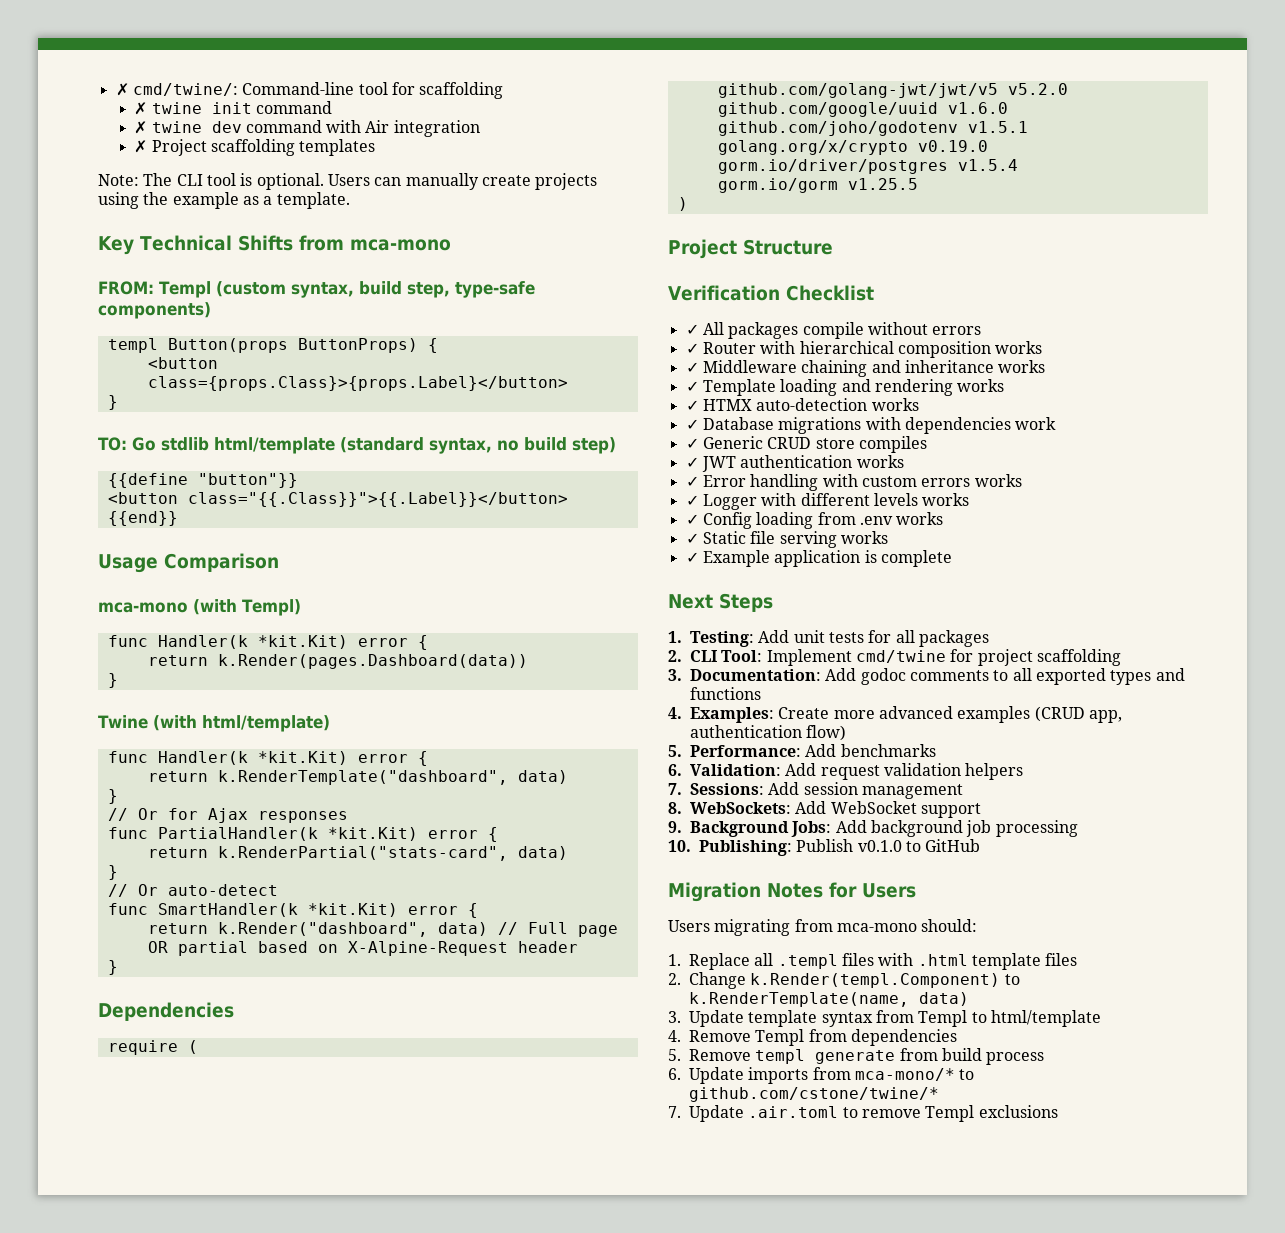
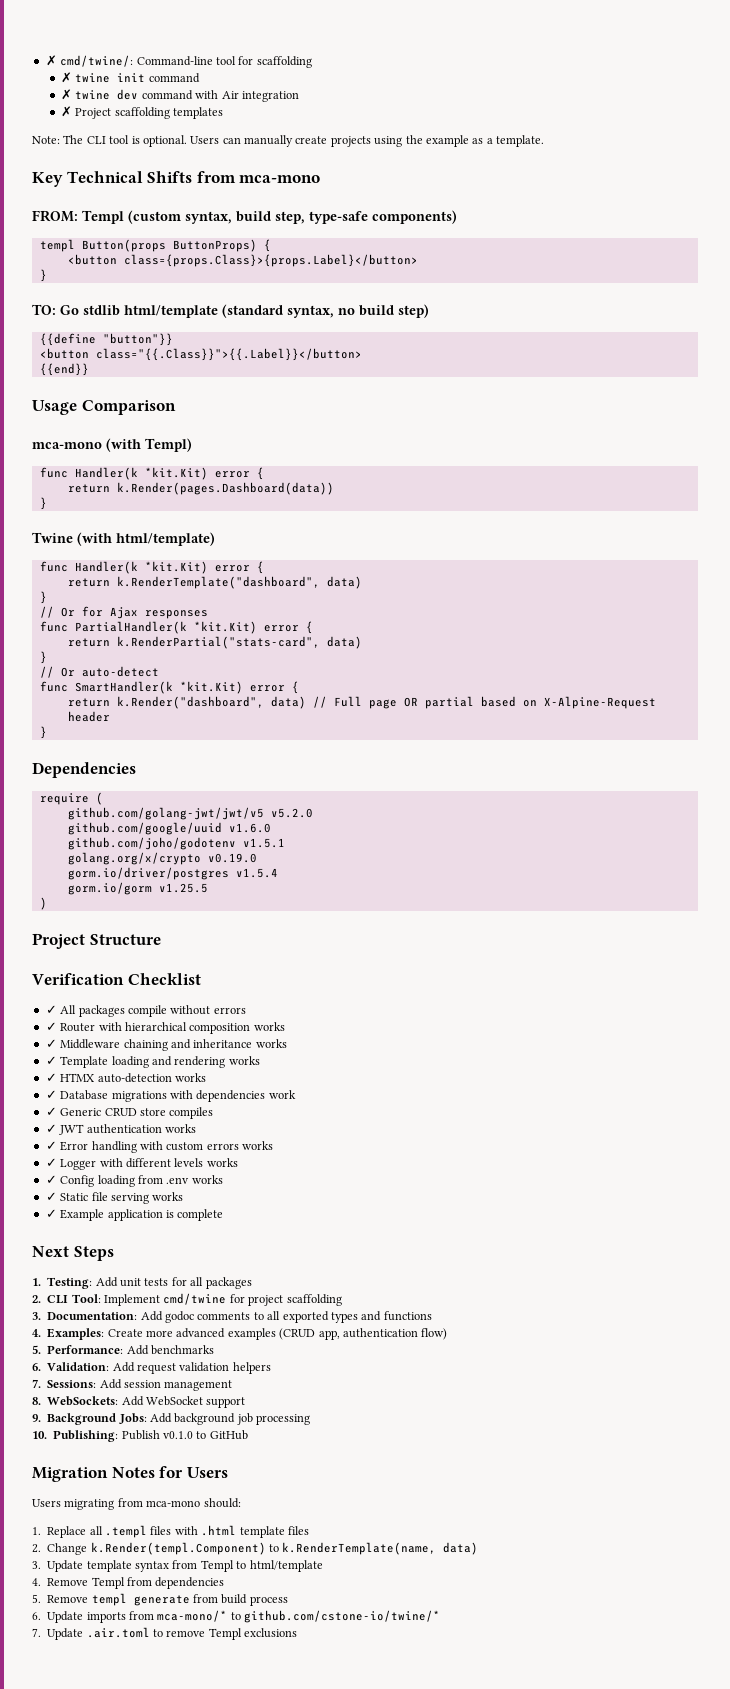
- 6. Update imports from mca-mono/* to github.com/cstone/twine/*
+ 6. Update imports from mca-mono/* to github.com/cstone-io/twine/*

